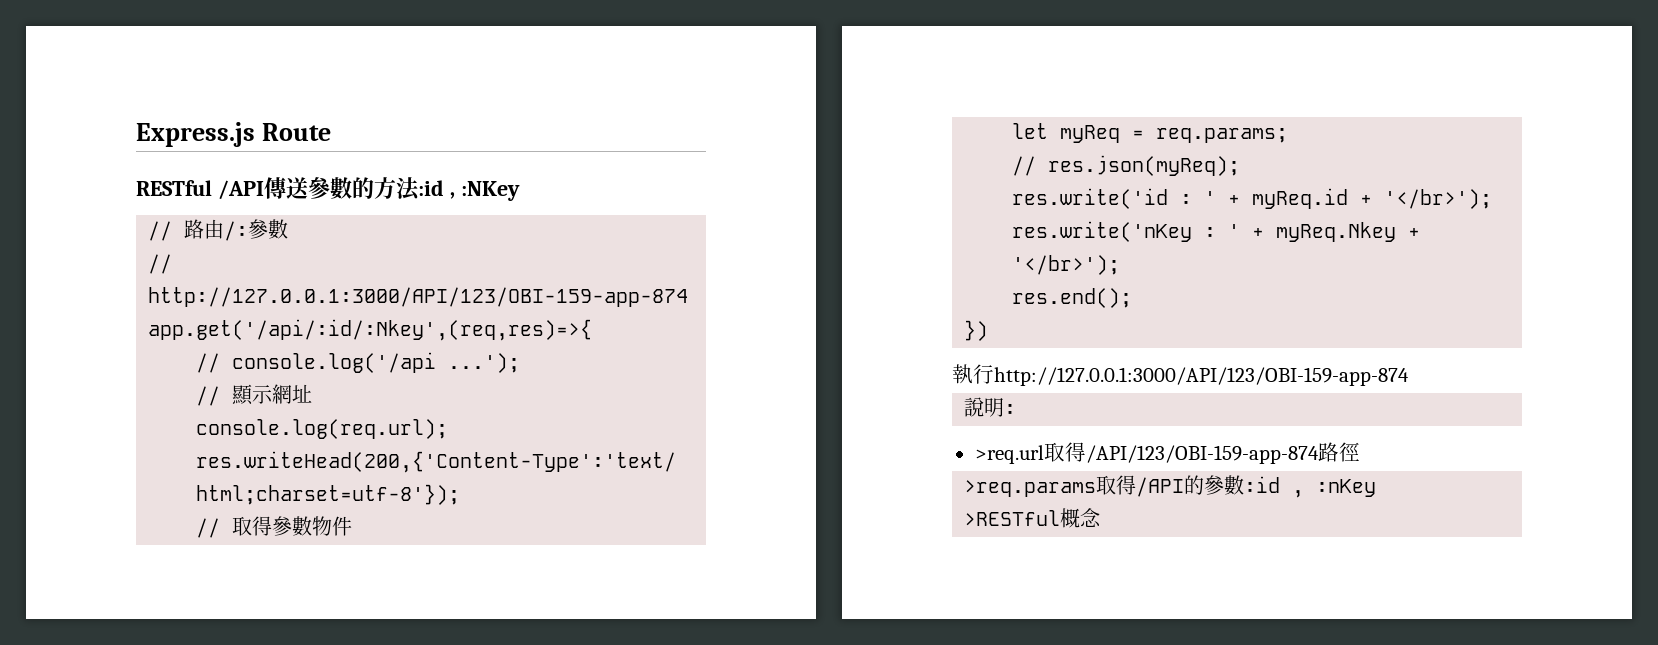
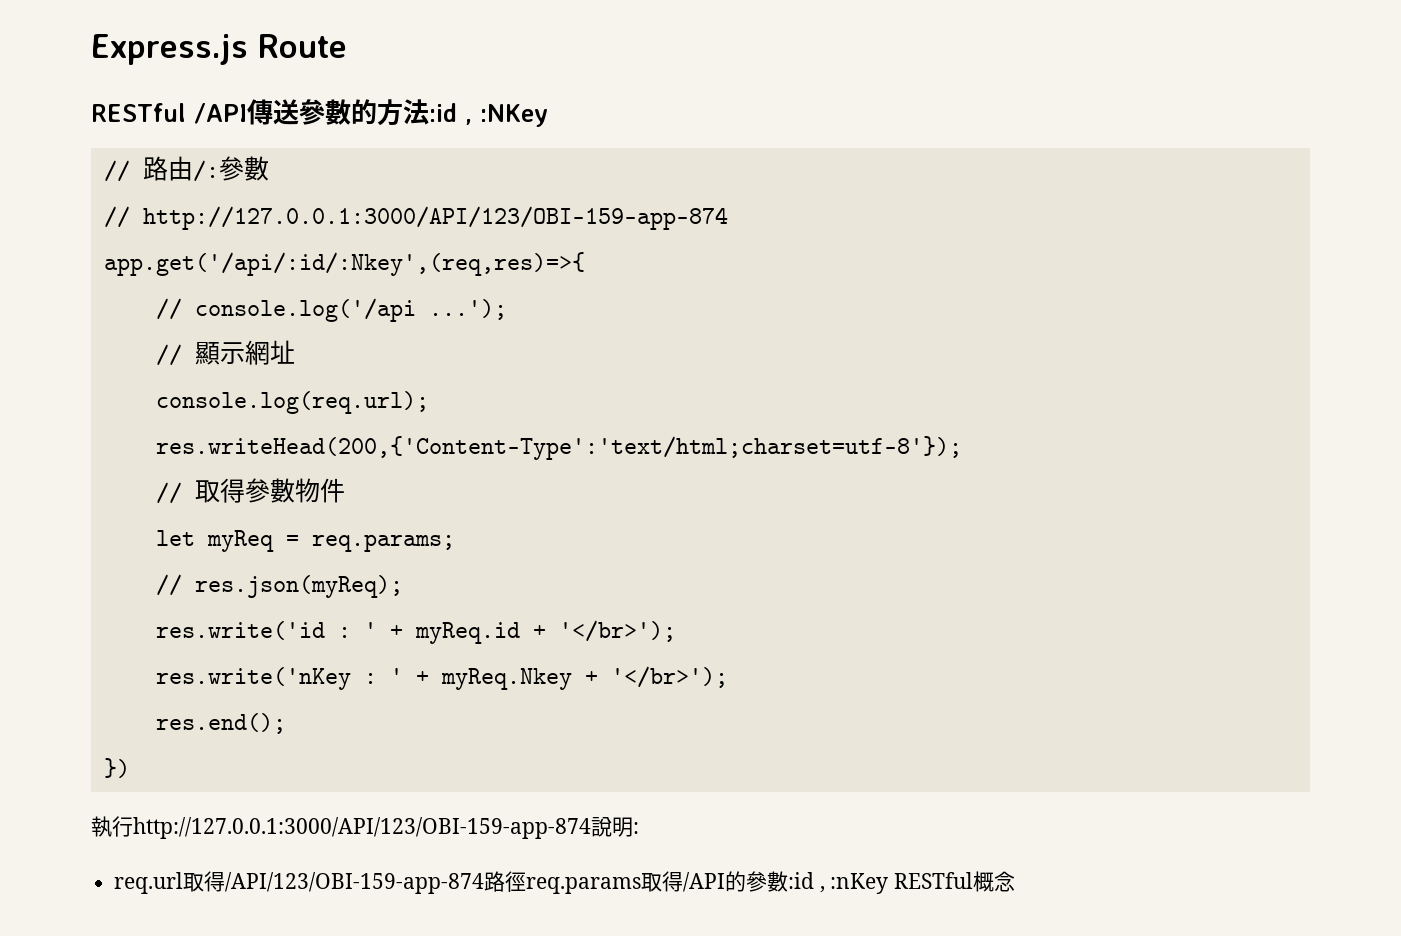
- 執行http://127.0.0.1:3000/API/123/OBI-159-app-874
- 說明:
+ 執行http://127.0.0.1:3000/API/123/OBI-159-app-874說明:
- >req.url取得/API/123/OBI-159-app-874路徑
- >req.params取得/API的參數:id , :nKey
- >RESTful概念
+ req.url取得/API/123/OBI-159-app-874路徑req.params取得/API的參數:id , :nKey RESTful概念

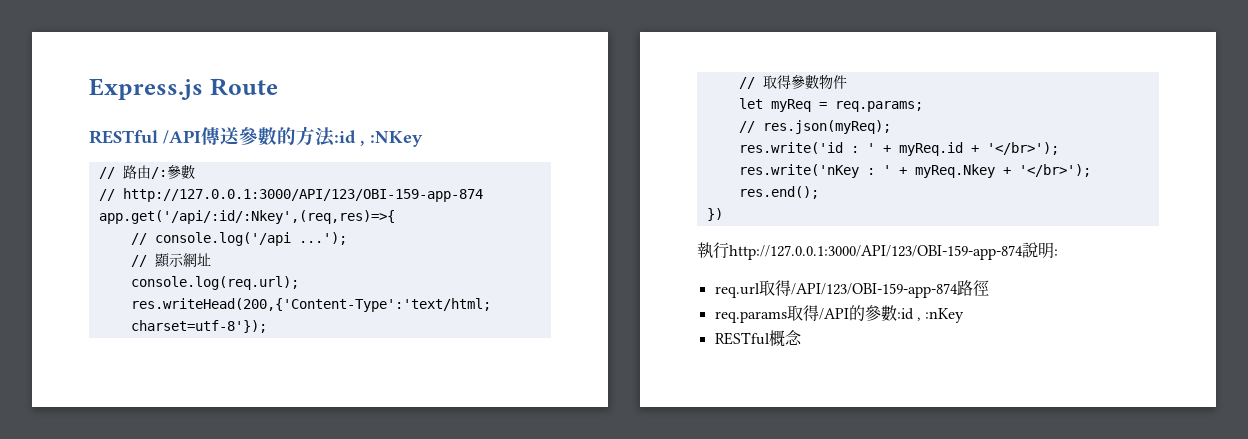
- req.url取得/API/123/OBI-159-app-874路徑req.params取得/API的參數:id , :nKey RESTful概念
+ req.url取得/API/123/OBI-159-app-874路徑
+ req.params取得/API的參數:id , :nKey
+ RESTful概念

